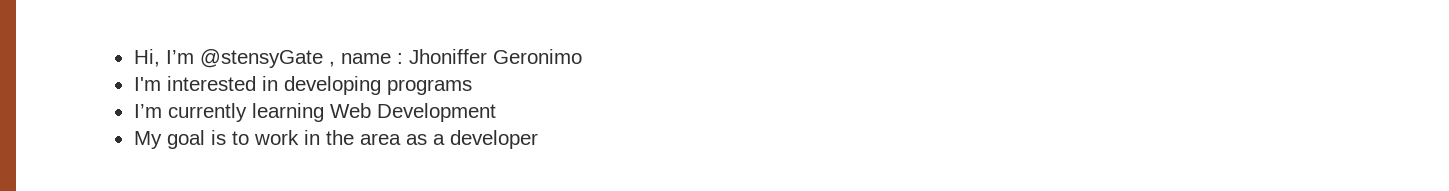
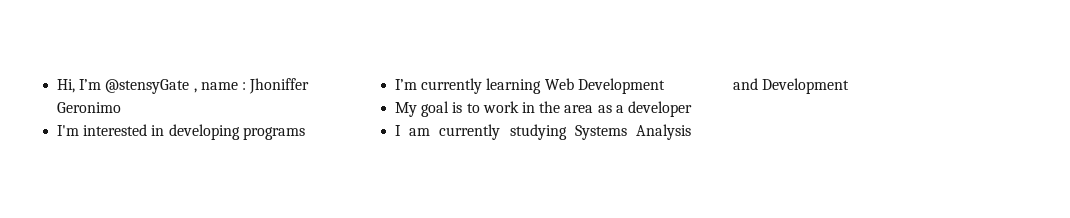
+ I am currently studying Systems Analysis and Development

